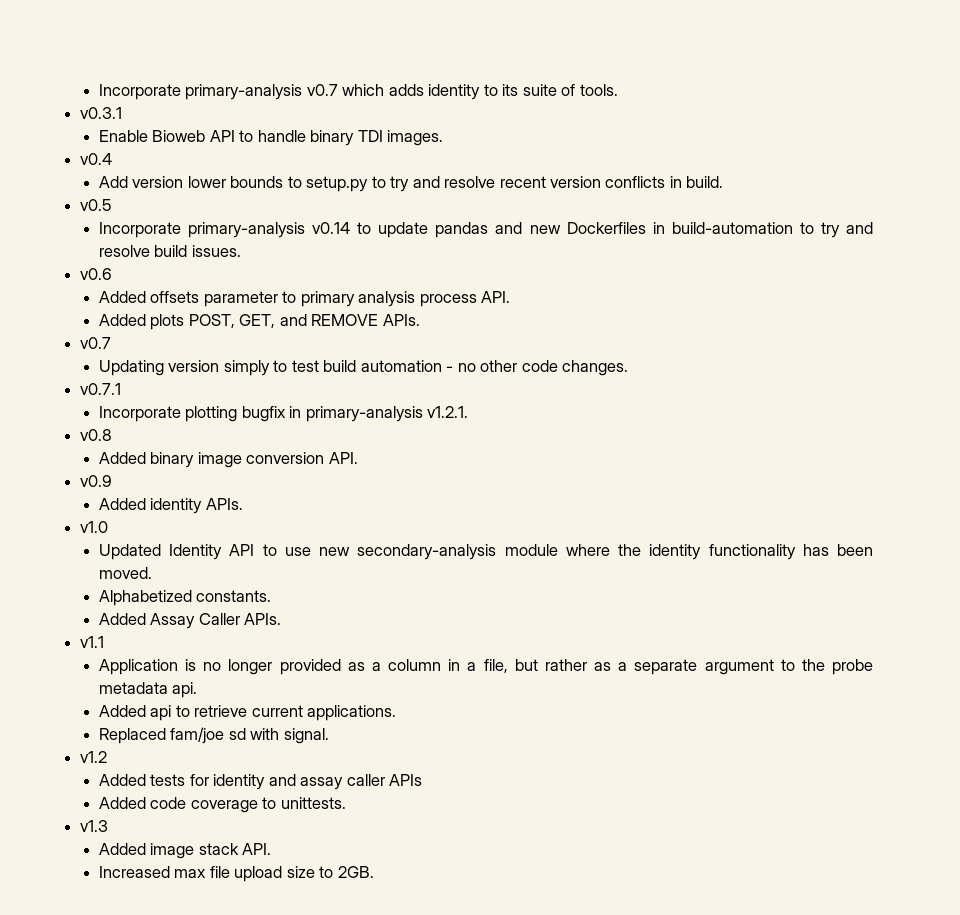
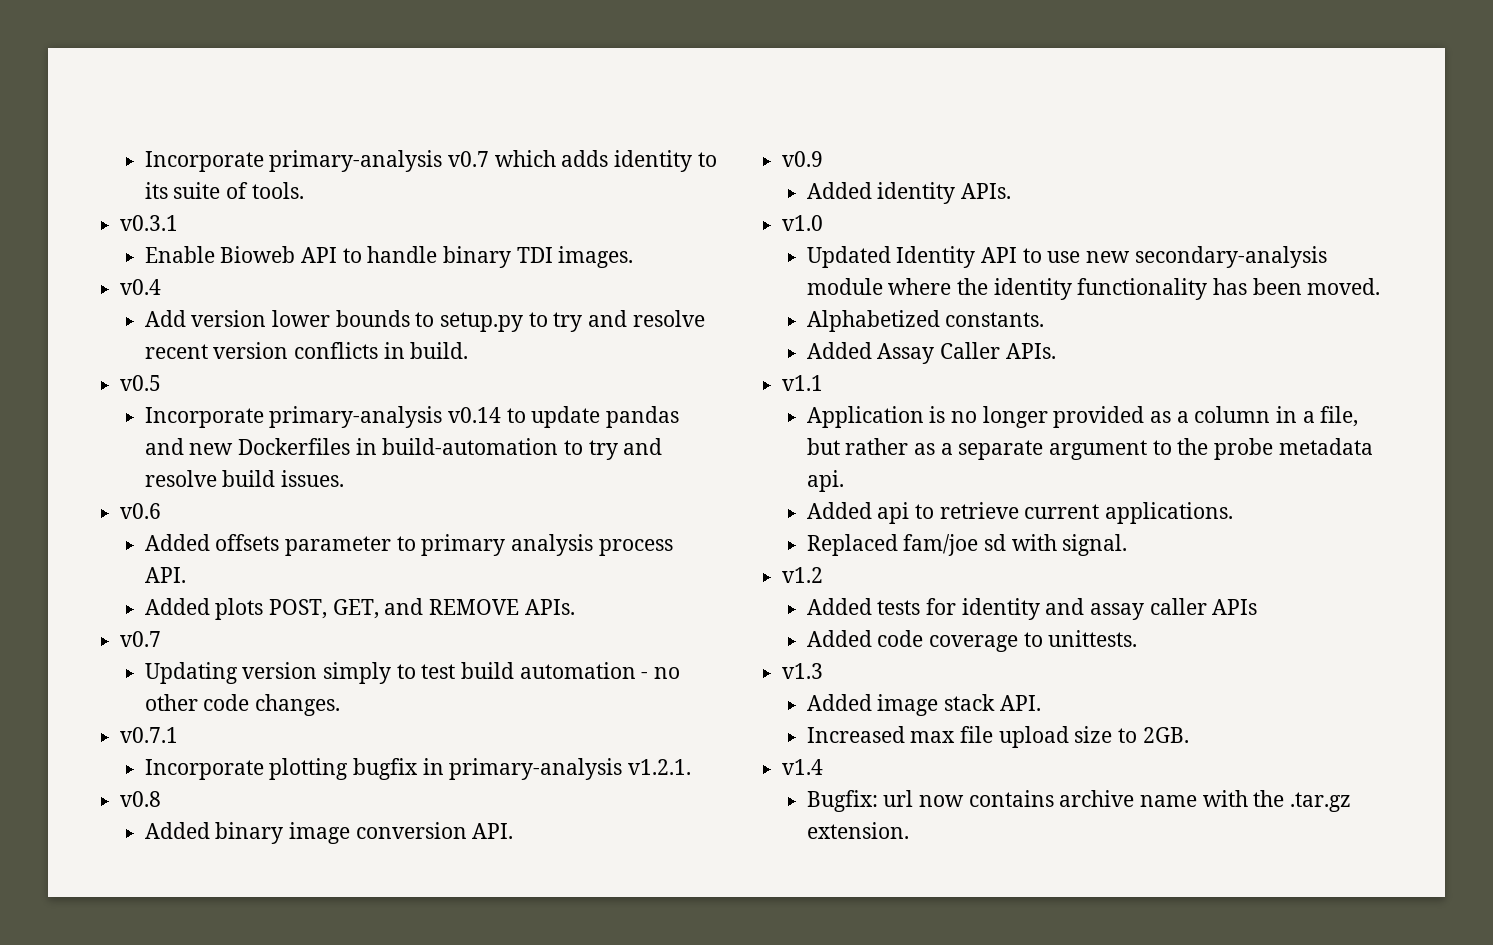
+ v1.4
+ Bugfix: url now contains archive name with the .tar.gz extension.

